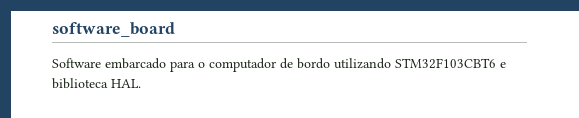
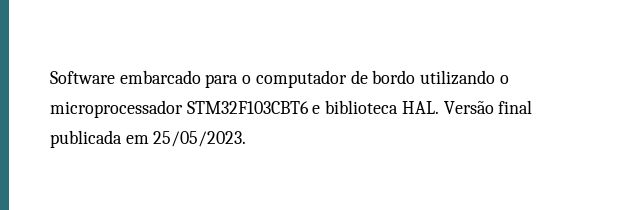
- software_board
- Software embarcado para o computador de bordo utilizando STM32F103CBT6 e biblioteca HAL.
+ Software embarcado para o computador de bordo utilizando o microprocessador STM32F103CBT6 e biblioteca HAL. Versão final publicada em 25/05/2023.

